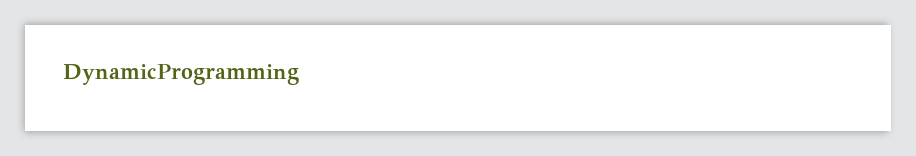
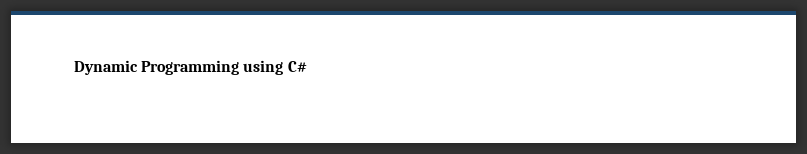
- DynamicProgramming
+ Dynamic Programming using C#

